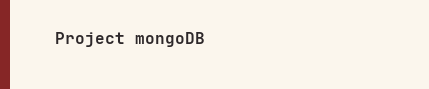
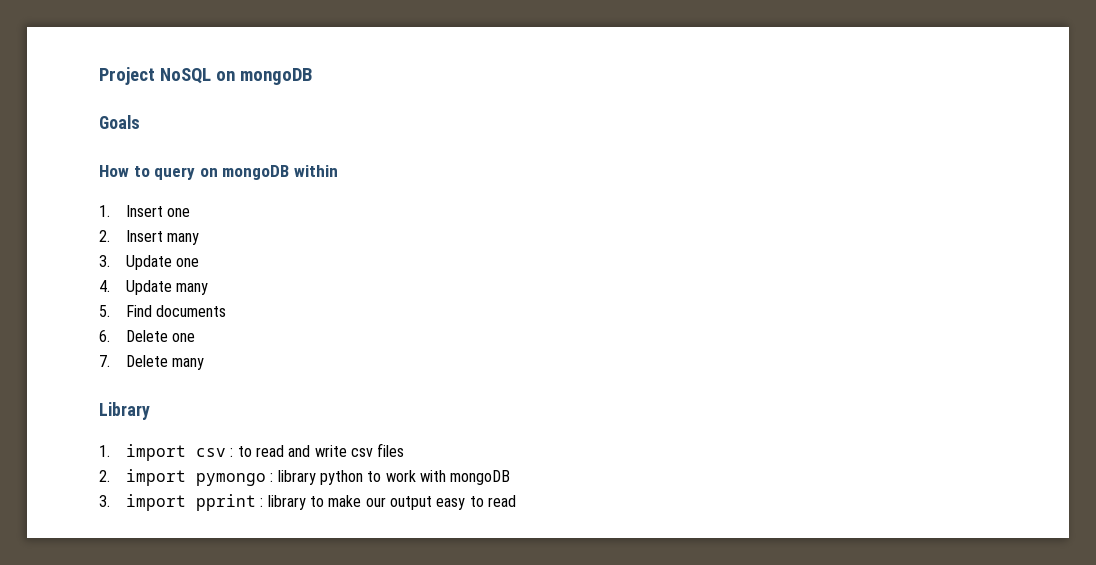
- Project mongoDB
+ Project NoSQL on mongoDB
+ Goals
+ How to query on mongoDB within
+ 1. Insert one
+ 2. Insert many
+ 3. Update one
+ 4. Update many
+ 5. Find documents
+ 6. Delete one
+ 7. Delete many
+ Library
+ 1. import csv : to read and write csv files
+ 2. import pymongo : library python to work with mongoDB
+ 3. import pprint : library to make our output easy to read

